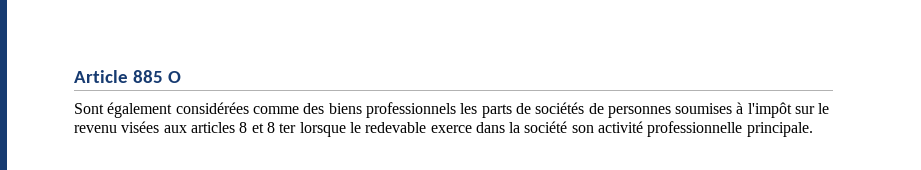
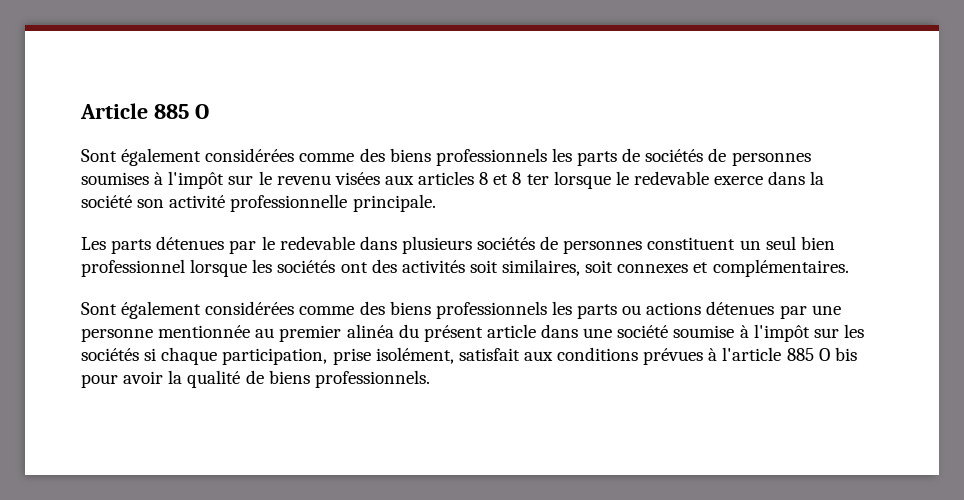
+ Les parts détenues par le redevable dans plusieurs sociétés de personnes constituent un seul bien professionnel lorsque les sociétés ont des activités soit similaires, soit connexes et complémentaires.
+ Sont également considérées comme des biens professionnels les parts ou actions détenues par une personne mentionnée au premier alinéa du présent article dans une société soumise à l'impôt sur les sociétés si chaque participation, prise isolément, satisfait aux conditions prévues à l'article 885 O bis pour avoir la qualité de biens professionnels.

